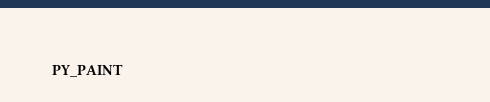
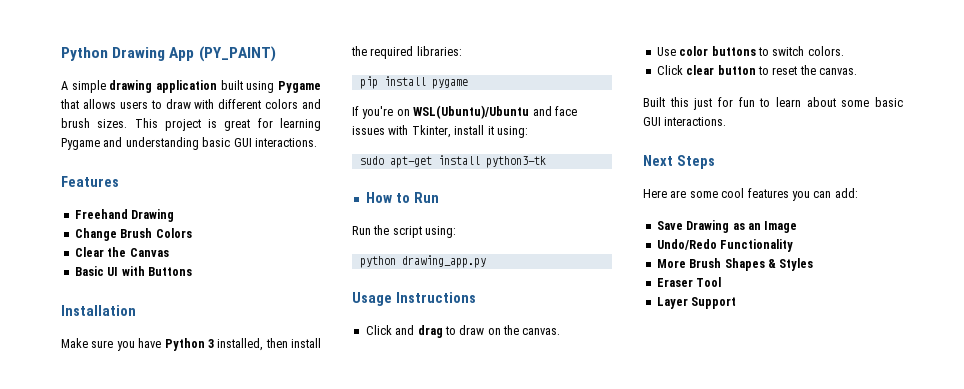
- PY_PAINT
+ Python Drawing App (PY_PAINT)
+ A simple drawing application built using Pygame that allows users to draw with different colors and brush sizes. This project is great for learning Pygame and understanding basic GUI interactions.
+ Features
+ Freehand Drawing
+ Change Brush Colors
+ Clear the Canvas
+ Basic UI with Buttons
+ Installation
+ Make sure you have Python 3 installed, then install the required libraries:
+ pip install pygame
+ If you're on WSL(Ubuntu)/Ubuntu and face issues with Tkinter, install it using:
+ sudo apt-get install python3-tk
+ How to Run
+ Run the script using:
+ python drawing_app.py
+ Usage Instructions
+ Click and drag to draw on the canvas.
+ Use color buttons to switch colors.
+ Click clear button to reset the canvas.
+ Built this just for fun to learn about some basic GUI interactions.
+ Next Steps
+ Here are some cool features you can add:
+ Save Drawing as an Image
+ Undo/Redo Functionality
+ More Brush Shapes & Styles
+ Eraser Tool
+ Layer Support

